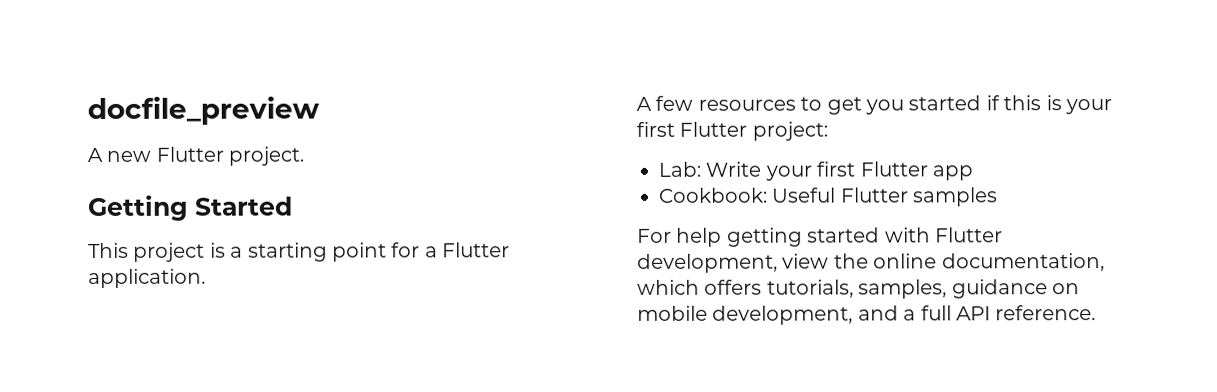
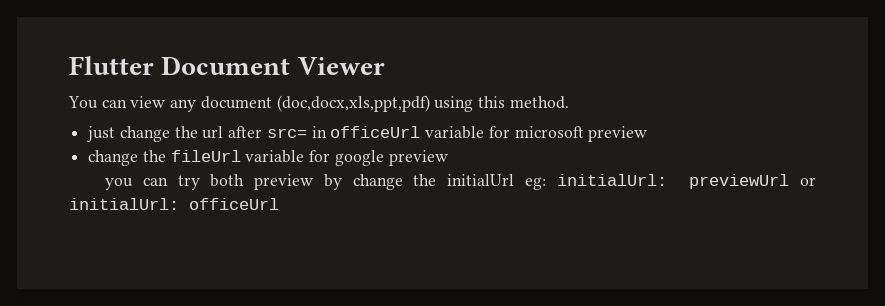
- docfile_preview
- A new Flutter project.
- Getting Started
- This project is a starting point for a Flutter application.
- A few resources to get you started if this is your first Flutter project:
- Lab: Write your first Flutter app
- Cookbook: Useful Flutter samples
- For help getting started with Flutter development, view the online documentation, which offers tutorials, samples, guidance on mobile development, and a full API reference.
+ Flutter Document Viewer
+ You can view any document (doc,docx,xls,ppt,pdf) using this method.
+ just change the url after src= in officeUrl variable for microsoft preview
+ change the fileUrl variable for google preview
+ you can try both preview by change the initialUrl eg: initialUrl: previewUrl or initialUrl: officeUrl

